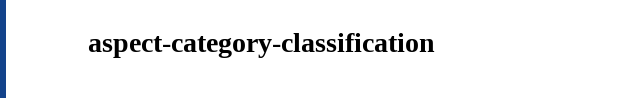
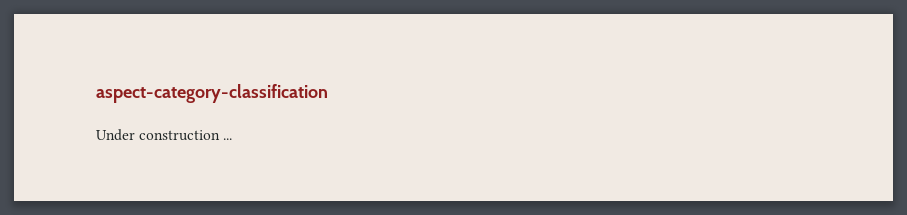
+ Under construction ...

